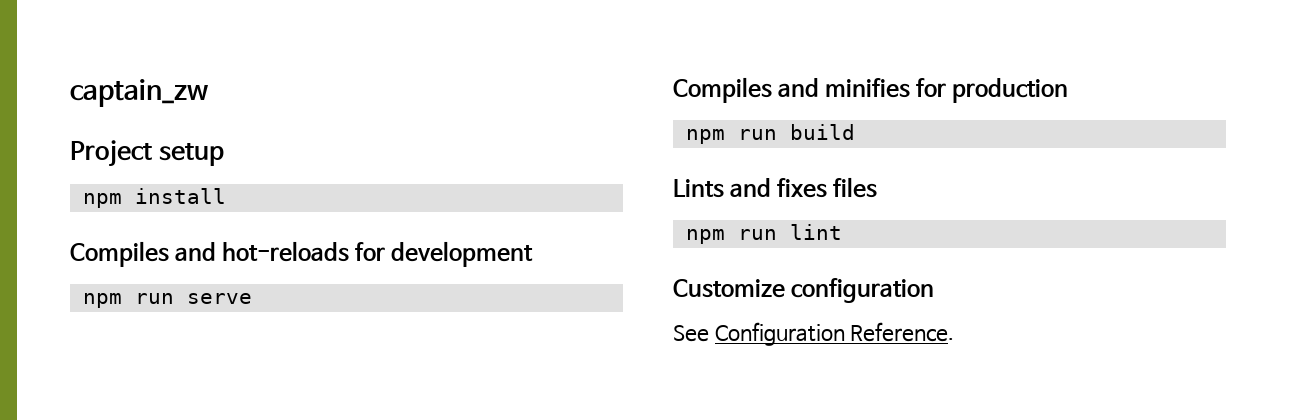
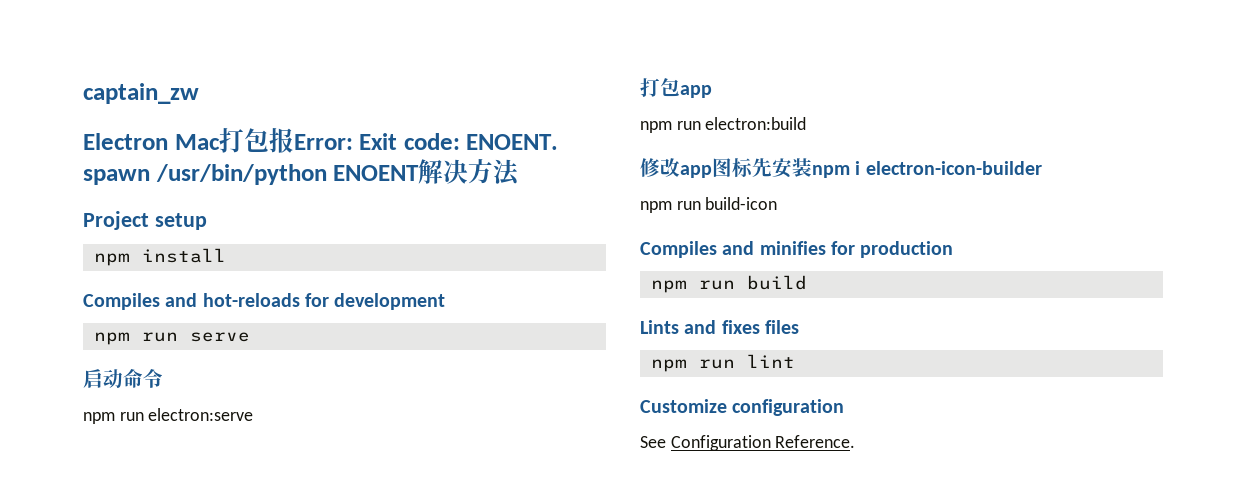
+ Electron Mac打包报Error: Exit code: ENOENT. spawn /usr/bin/python ENOENT解决方法
+ 启动命令
+ npm run electron:serve
+ 打包app
+ npm run electron:build
+ 修改app图标先安装npm i electron-icon-builder
+ npm run build-icon

